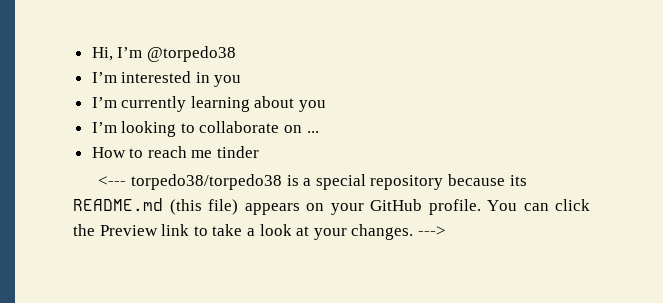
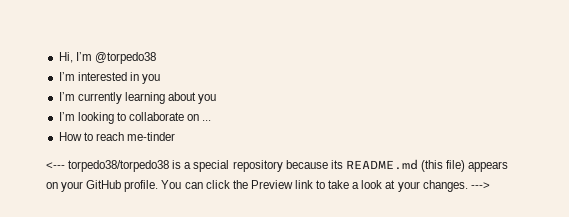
- How to reach me tinder
+ How to reach me-tinder

